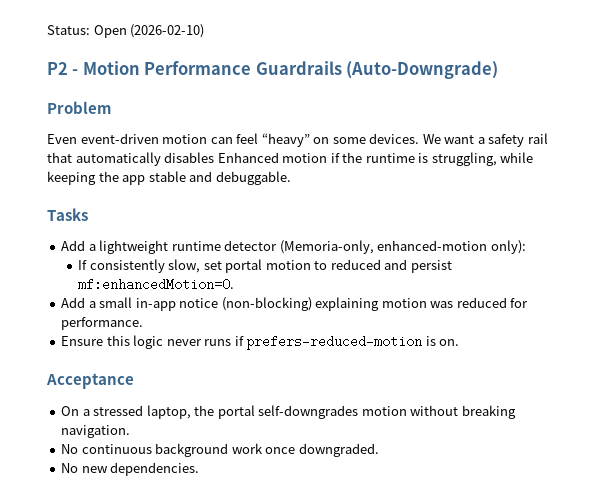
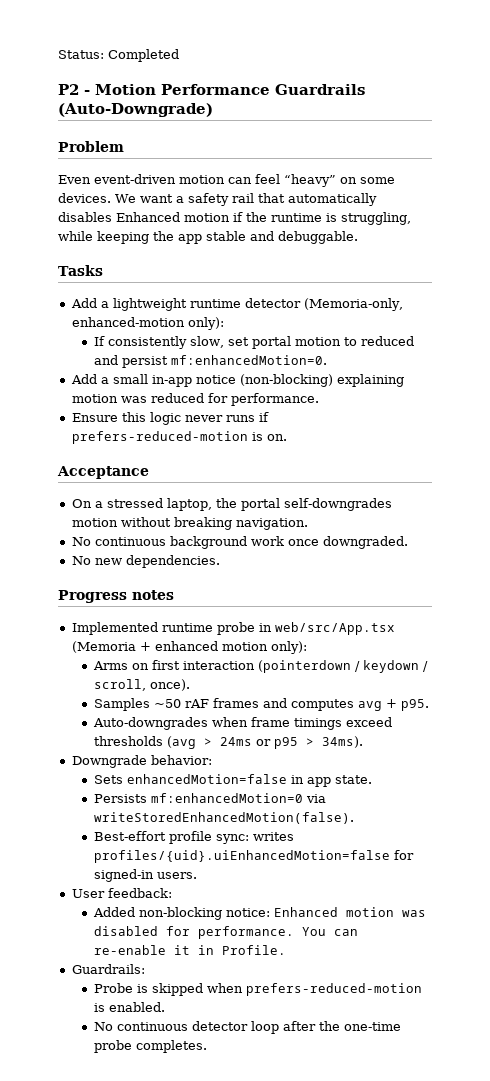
- Status: Open (2026-02-10)
+ Status: Completed
+ Progress notes
+ Implemented runtime probe in web/src/App.tsx (Memoria + enhanced motion only):
+ Arms on first interaction (pointerdown / keydown / scroll, once).
+ Samples ~50 rAF frames and computes avg + p95.
+ Auto-downgrades when frame timings exceed thresholds (avg > 24ms or p95 > 34ms).
+ Downgrade behavior:
+ Sets enhancedMotion=false in app state.
+ Persists mf:enhancedMotion=0 via writeStoredEnhancedMotion(false).
+ Best-effort profile sync: writes profiles/{uid}.uiEnhancedMotion=false for signed-in users.
+ User feedback:
+ Added non-blocking notice: Enhanced motion was disabled for performance. You can re-enable it in Profile.
+ Guardrails:
+ Probe is skipped when prefers-reduced-motion is enabled.
+ No continuous detector loop after the one-time probe completes.

